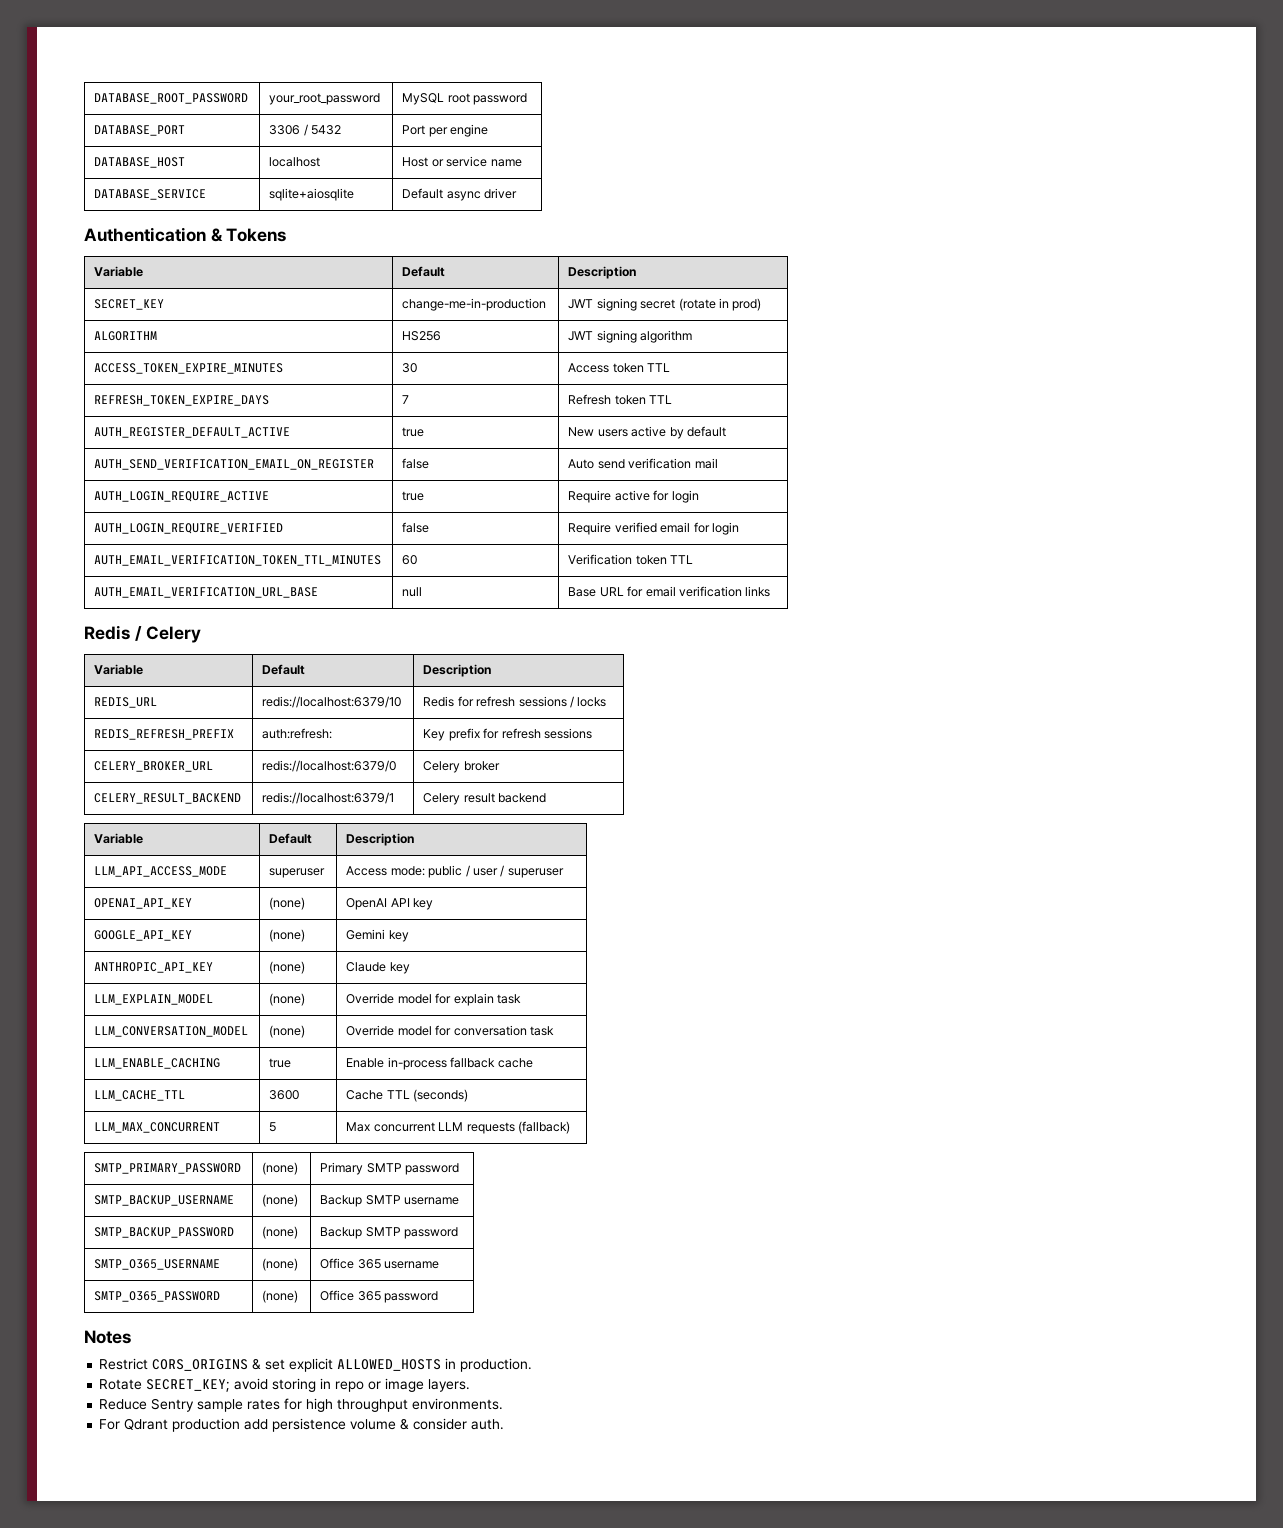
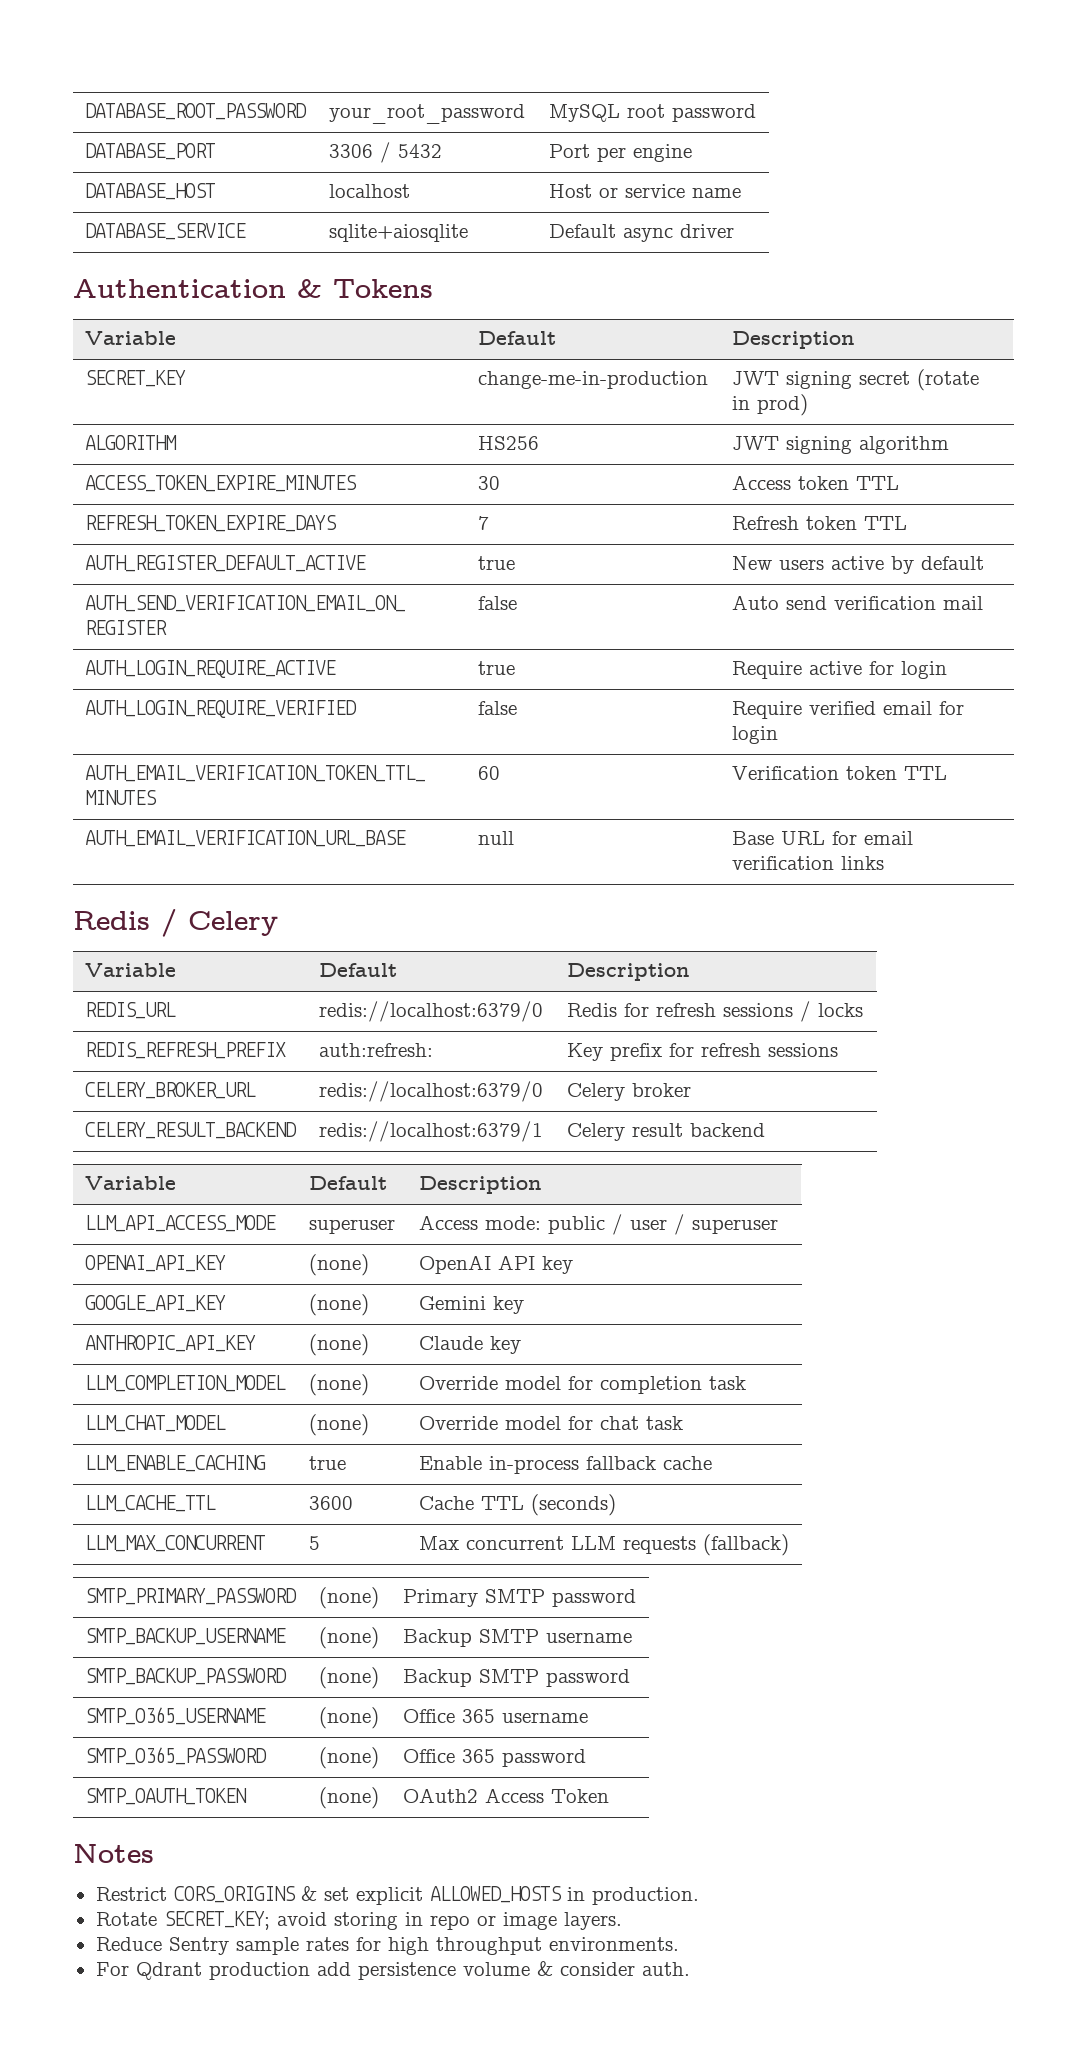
- REDIS_URL | redis://localhost:6379/10 | Redis for refresh sessions / locks
+ REDIS_URL | redis://localhost:6379/0 | Redis for refresh sessions / locks
- LLM_EXPLAIN_MODEL | (none) | Override model for explain task
- LLM_CONVERSATION_MODEL | (none) | Override model for conversation task
+ LLM_COMPLETION_MODEL | (none) | Override model for completion task
+ LLM_CHAT_MODEL | (none) | Override model for chat task
+ SMTP_OAUTH_TOKEN | (none) | OAuth2 Access Token

